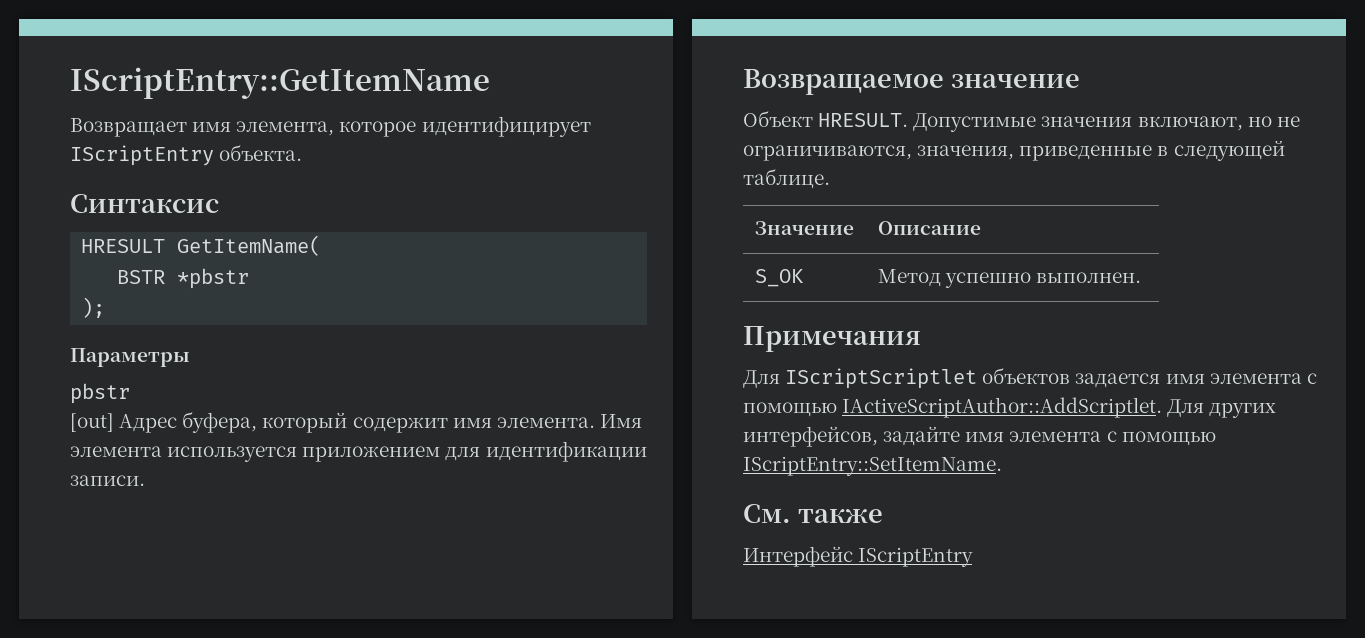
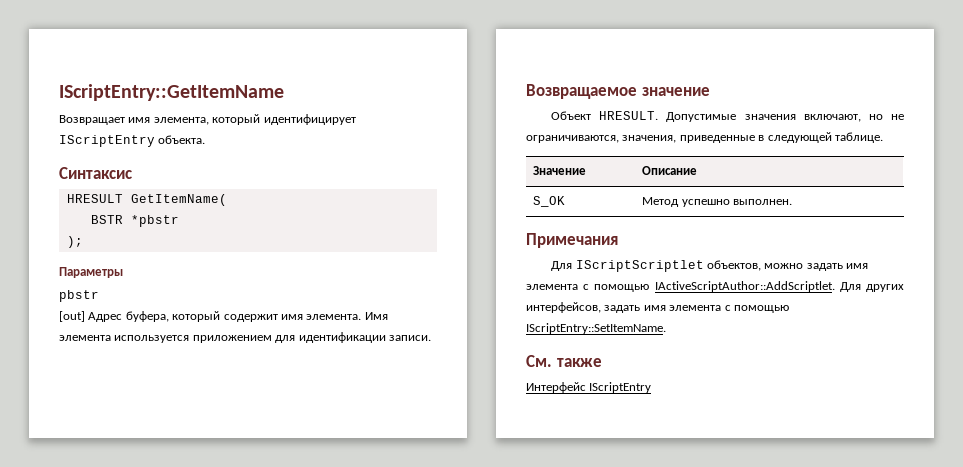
- Возвращает имя элемента, которое идентифицирует IScriptEntry объекта.
+ Возвращает имя элемента, который идентифицирует IScriptEntry объекта.
- Для IScriptScriptlet объектов задается имя элемента с помощью IActiveScriptAuthor::AddScriptlet.
+ Для IScriptScriptlet объектов, можно задать имя элемента с помощью IActiveScriptAuthor::AddScriptlet.
- Для других интерфейсов, задайте имя элемента с помощью IScriptEntry::SetItemName.
+ Для других интерфейсов, задать имя элемента с помощью IScriptEntry::SetItemName.

